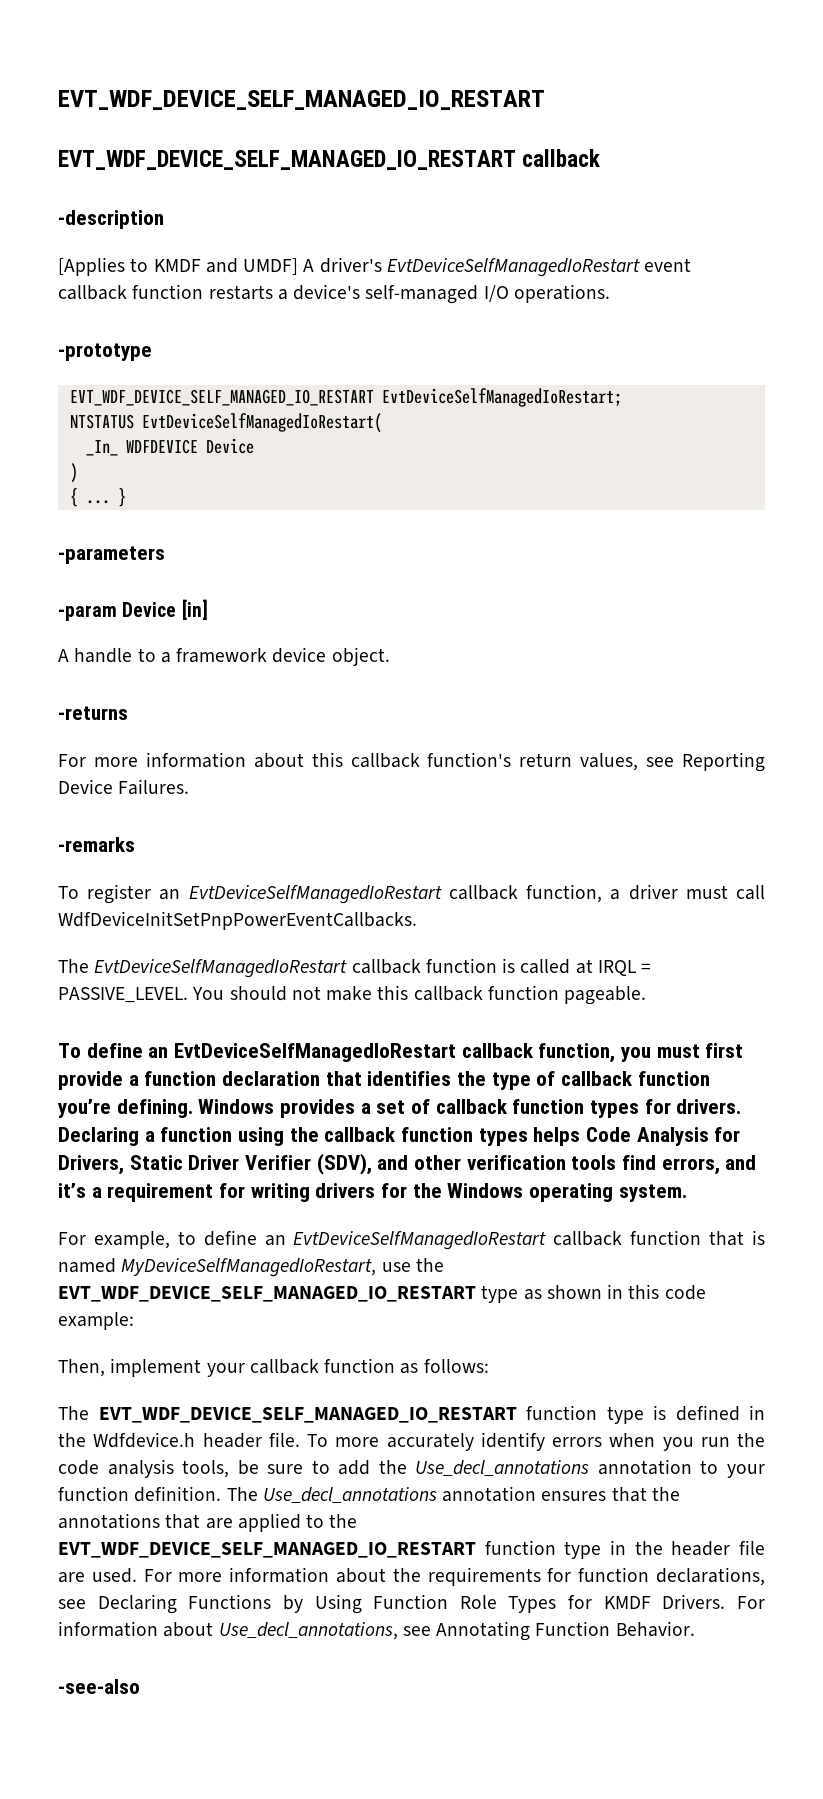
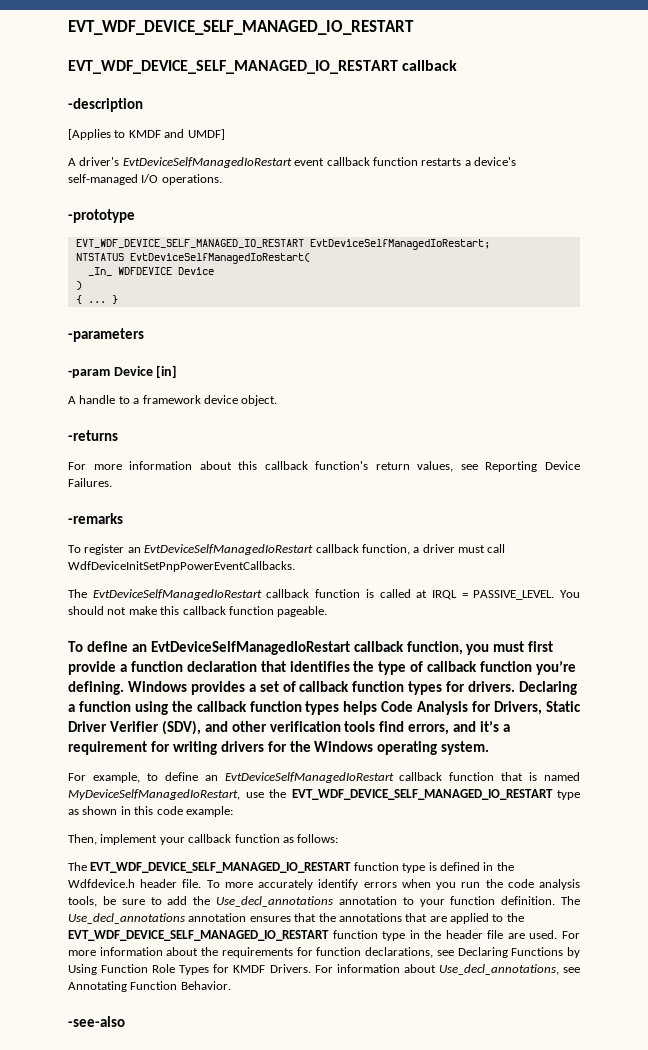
- [Applies to KMDF and UMDF] A driver's EvtDeviceSelfManagedIoRestart event callback function restarts a device's self-managed I/O operations.
+ [Applies to KMDF and UMDF]
+ A driver's EvtDeviceSelfManagedIoRestart event callback function restarts a device's self-managed I/O operations.

